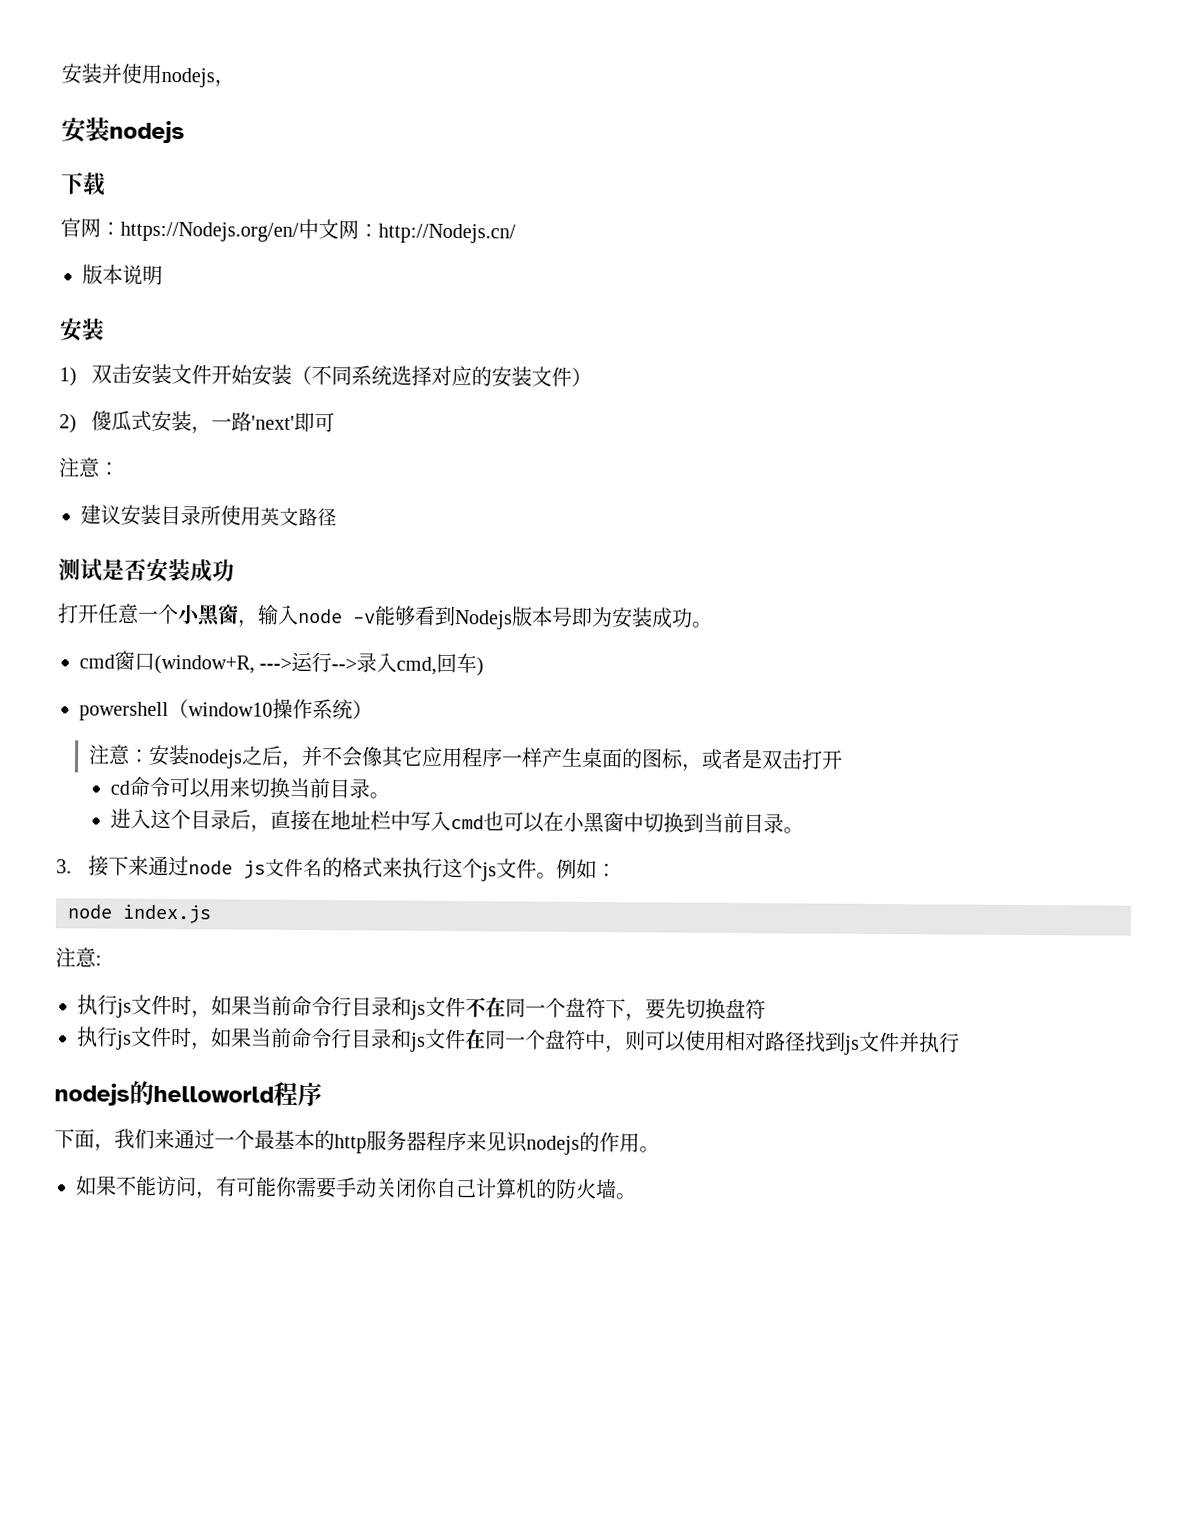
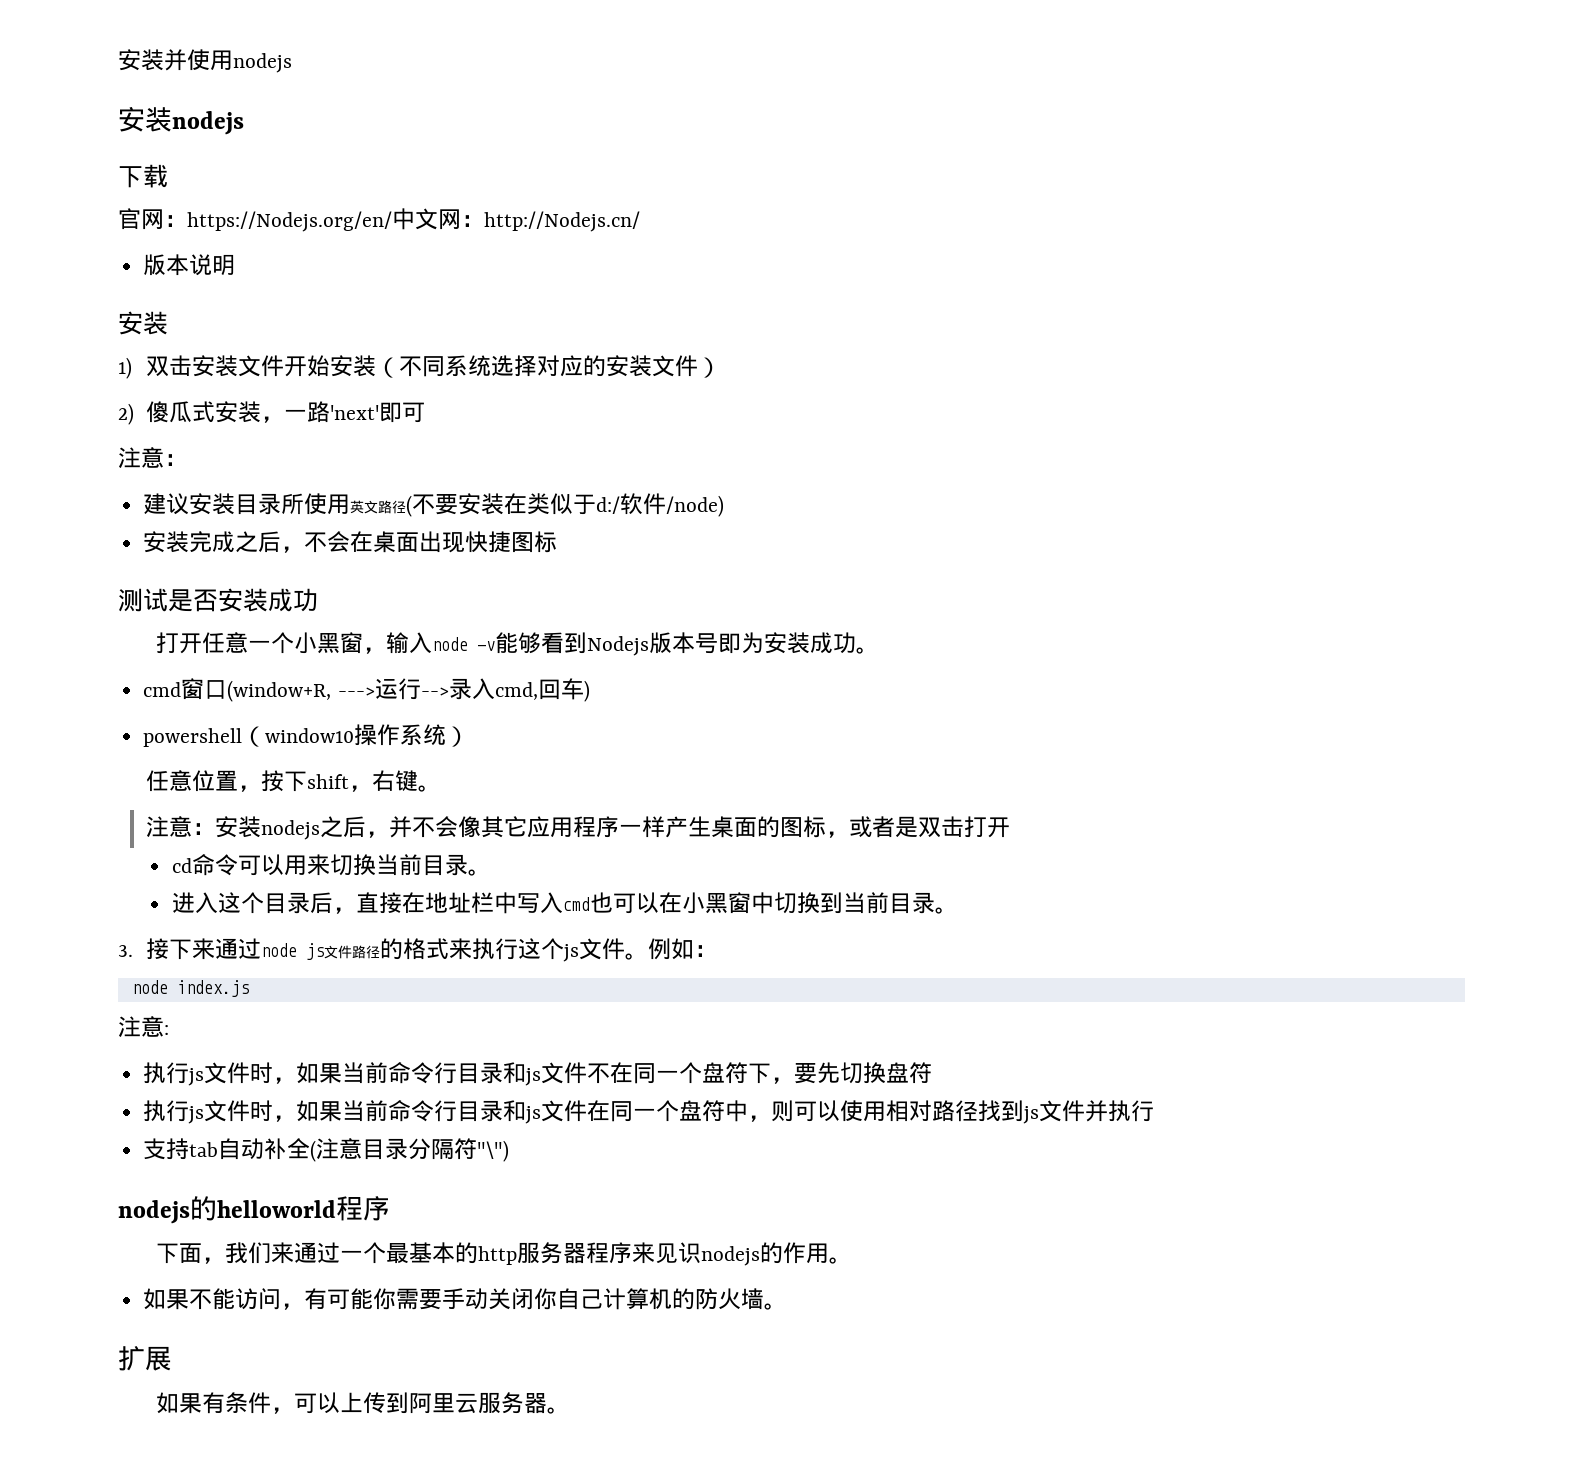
- 安装并使用nodejs，
+ 安装并使用nodejs
- 建议安装目录所使用英文路径
+ 建议安装目录所使用英文路径(不要安装在类似于d:/软件/node)
+ 安装完成之后，不会在桌面出现快捷图标
+ 任意位置，按下shift，右键。
- 3.接下来通过node js文件名的格式来执行这个js文件。
+ 3.接下来通过node js文件路径的格式来执行这个js文件。
+ 支持tab自动补全(注意目录分隔符"\")
+ 扩展
+ 如果有条件，可以上传到阿里云服务器。

